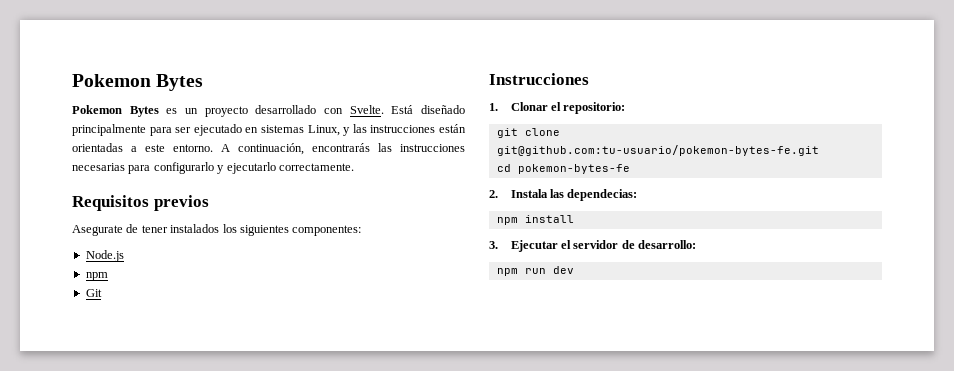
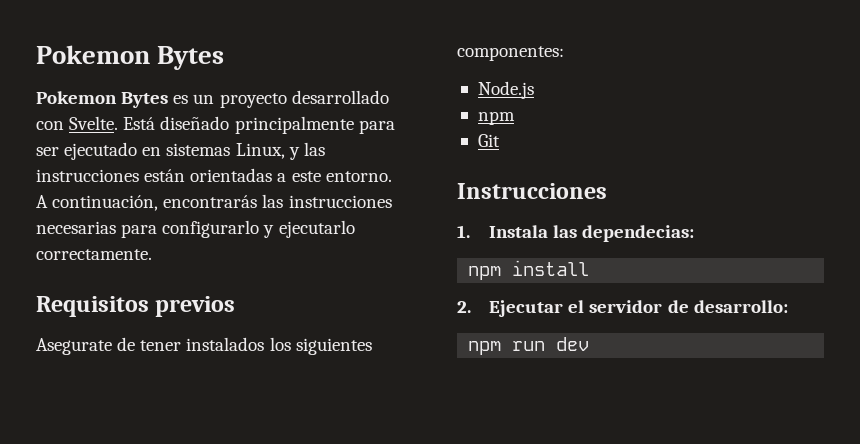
- 1. Clonar el repositorio:
- git clone git@github.com:tu-usuario/pokemon-bytes-fe.git
- cd pokemon-bytes-fe
- 2. Instala las dependecias:
+ 1. Instala las dependecias:
- 3. Ejecutar el servidor de desarrollo:
+ 2. Ejecutar el servidor de desarrollo:

